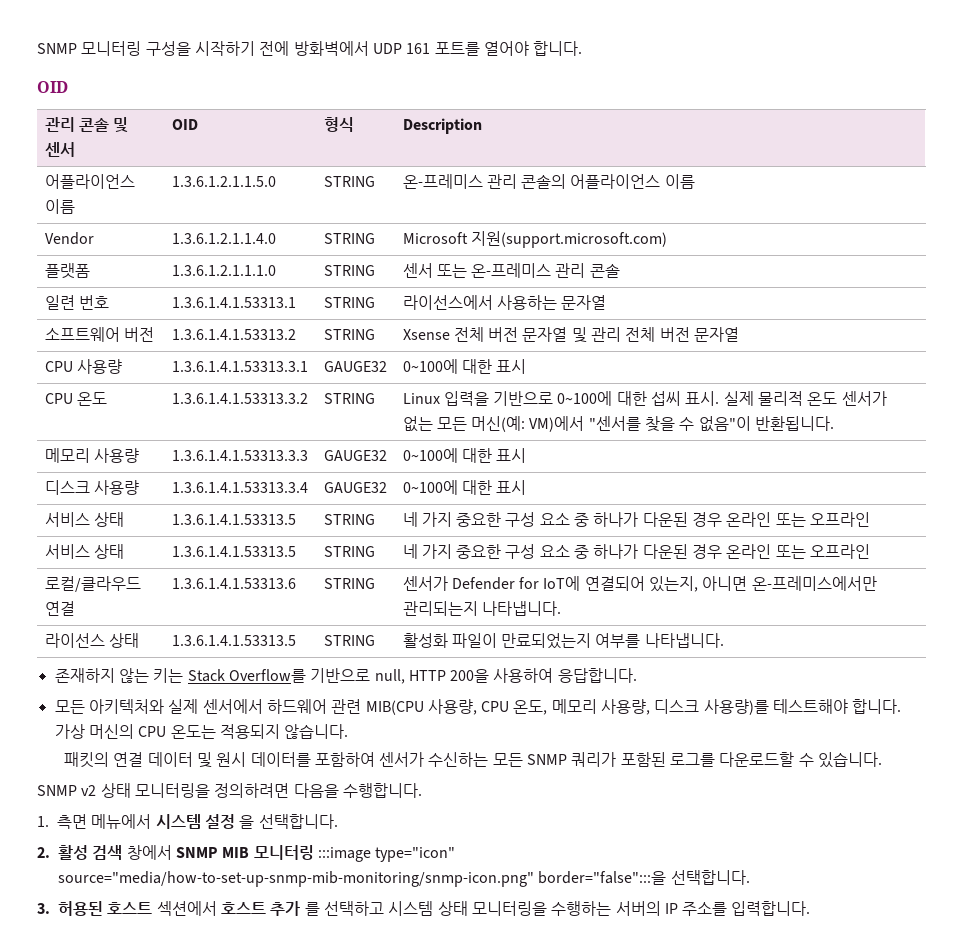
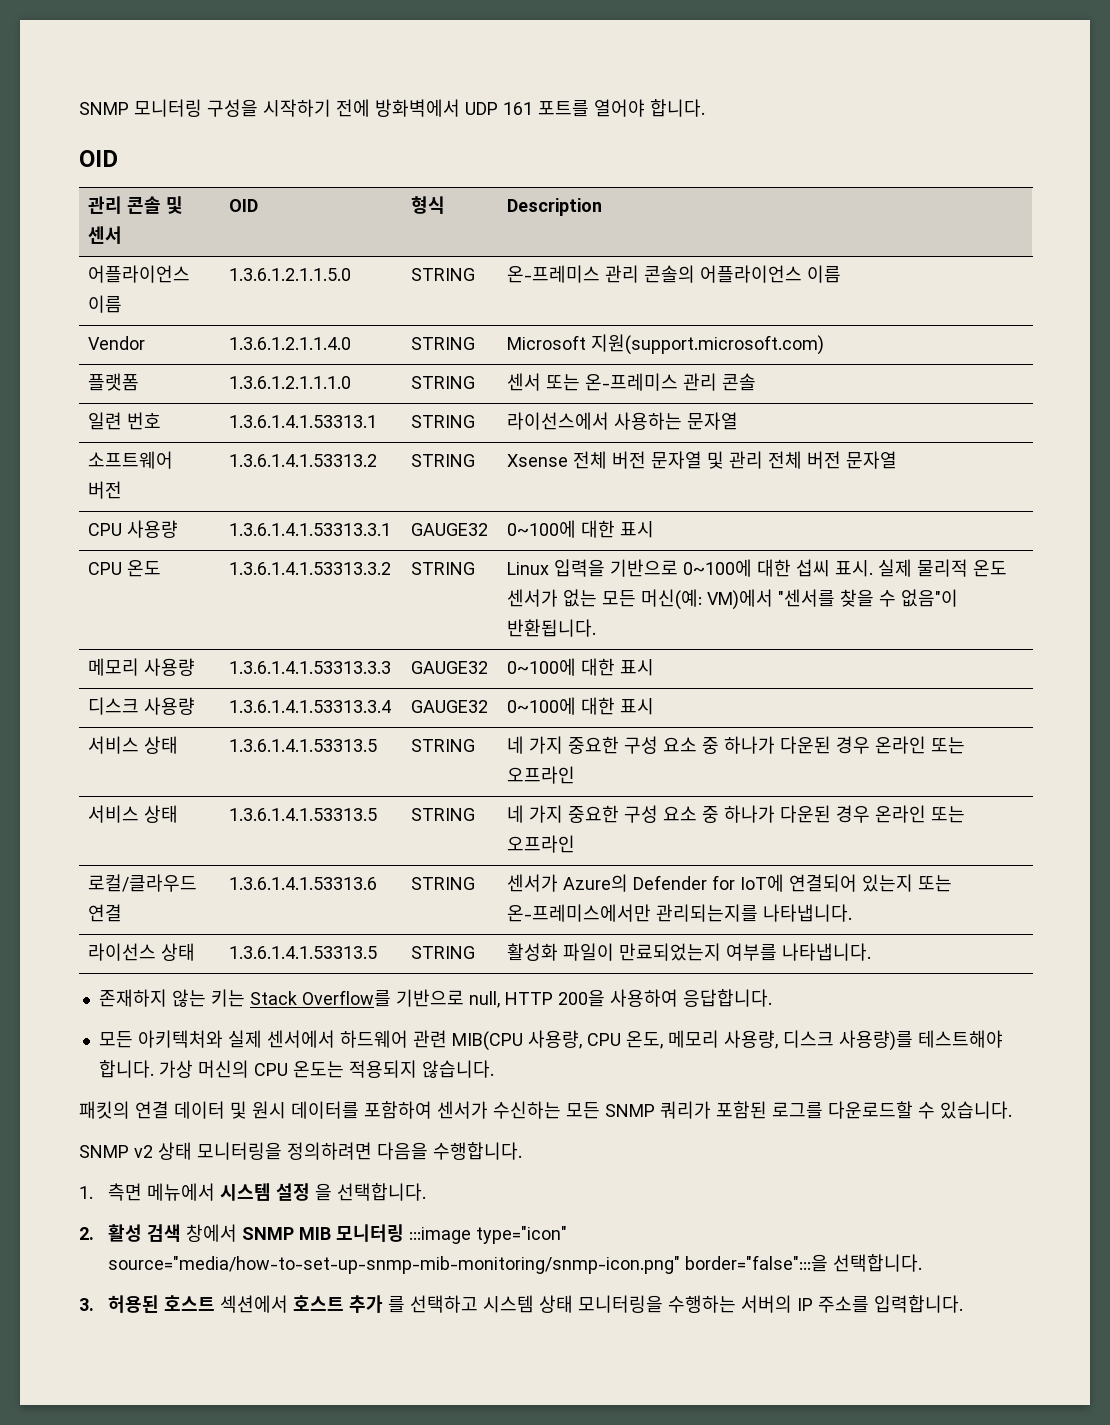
- 로컬/클라우드 연결 | 1.3.6.1.4.1.53313.6 | STRING | 센서가 Defender for IoT에 연결되어 있는지, 아니면 온-프레미스에서만 관리되는지 나타냅니다.
+ 로컬/클라우드 연결 | 1.3.6.1.4.1.53313.6 | STRING | 센서가 Azure의 Defender for IoT에 연결되어 있는지 또는 온-프레미스에서만 관리되는지를 나타냅니다.

